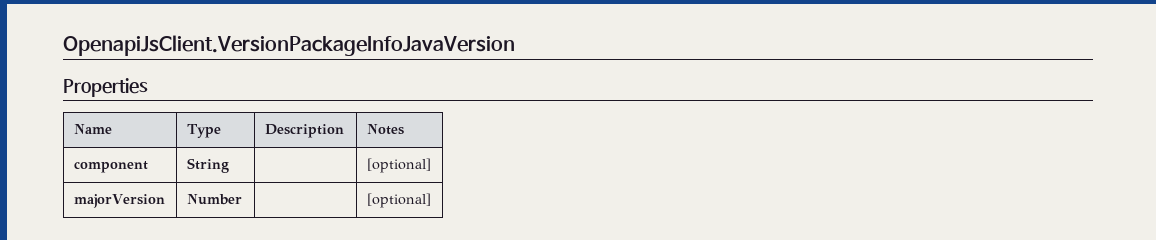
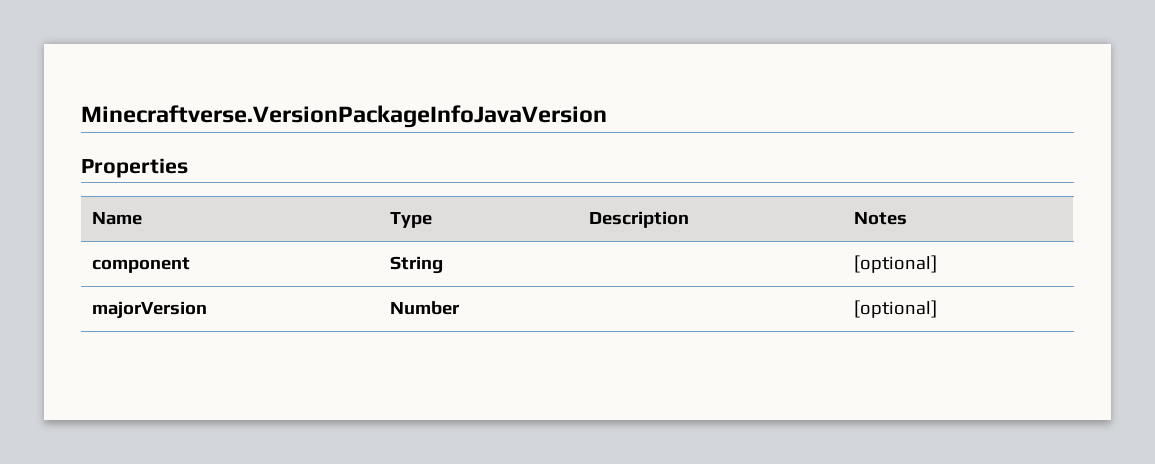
- OpenapiJsClient.VersionPackageInfoJavaVersion
+ Minecraftverse.VersionPackageInfoJavaVersion

